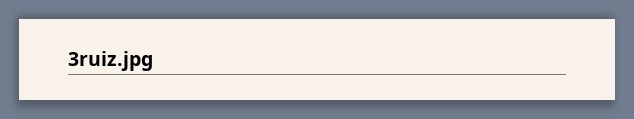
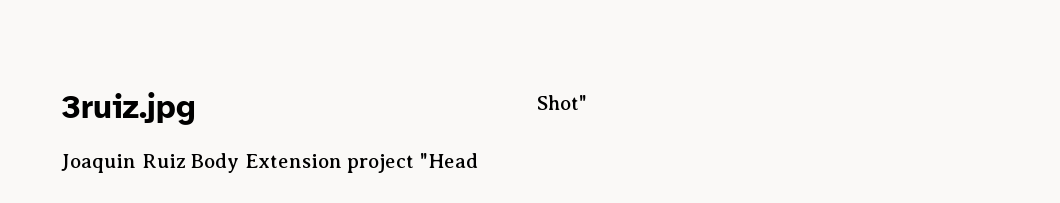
+ Joaquin Ruiz Body Extension project "Head Shot"

